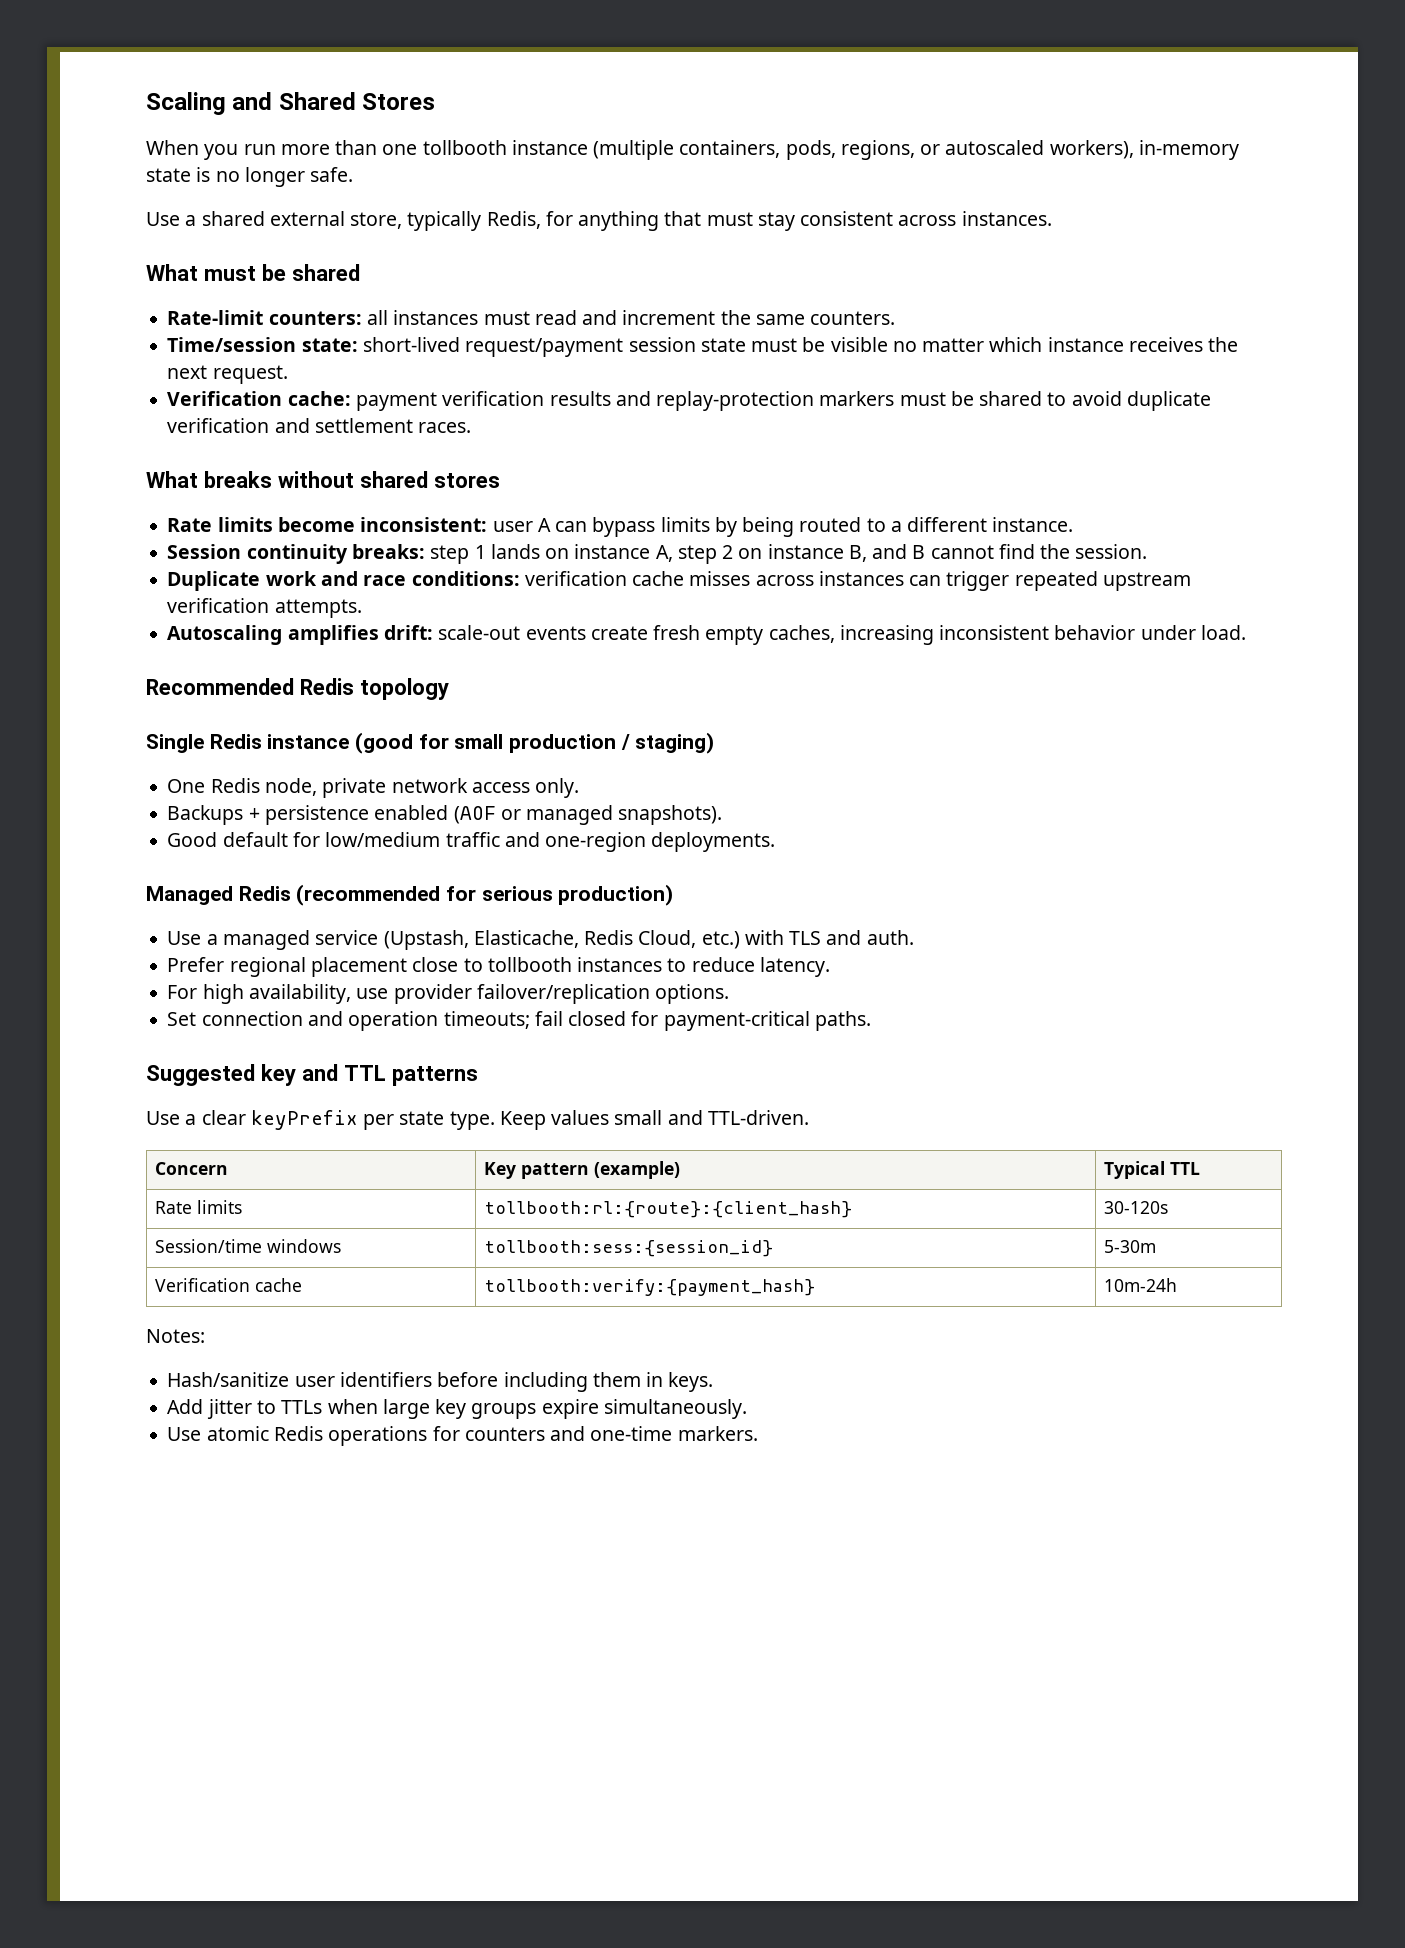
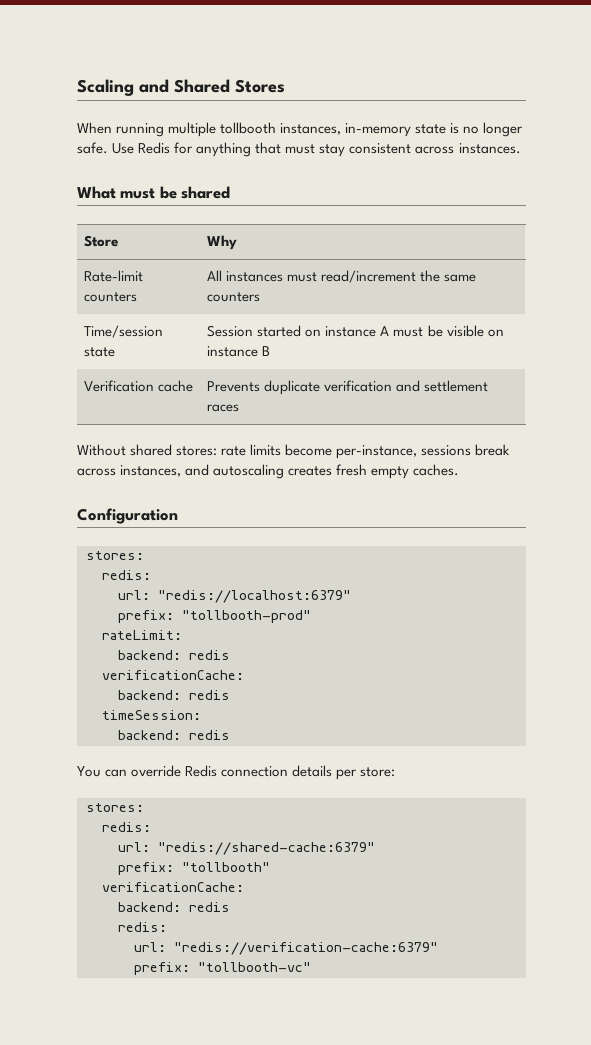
- When you run more than one tollbooth instance (multiple containers, pods, regions, or autoscaled workers), in-memory state is no longer safe.
- Use a shared external store, typically Redis, for anything that must stay consistent across instances.
+ When running multiple tollbooth instances, in-memory state is no longer safe. Use Redis for anything that must stay consistent across instances.
- Rate-limit counters: all instances must read and increment the same counters.
- Time/session state: short-lived request/payment session state must be visible no matter which instance receives the next request.
- Verification cache: payment verification results and replay-protection markers must be shared to avoid duplicate verification and settlement races.
- What breaks without shared stores
- Rate limits become inconsistent: user A can bypass limits by being routed to a different instance.
- Session continuity breaks: step 1 lands on instance A, step 2 on instance B, and B cannot find the session.
- Duplicate work and race conditions: verification cache misses across instances can trigger repeated upstream verification attempts.
- Autoscaling amplifies drift: scale-out events create fresh empty caches, increasing inconsistent behavior under load.
- Recommended Redis topology
- Single Redis instance (good for small production / staging)
- One Redis node, private network access only.
- Backups + persistence enabled (AOF or managed snapshots).
- Good default for low/medium traffic and one-region deployments.
- Managed Redis (recommended for serious production)
- Use a managed service (Upstash, Elasticache, Redis Cloud, etc.) with TLS and auth.
- Prefer regional placement close to tollbooth instances to reduce latency.
- For high availability, use provider failover/replication options.
- Set connection and operation timeouts; fail closed for payment-critical paths.
- Suggested key and TTL patterns
- Use a clear keyPrefix per state type. Keep values small and TTL-driven.
- Concern | Key pattern (example) | Typical TTL
- Rate limits | tollbooth:rl:{route}:{client_hash} | 30-120s
- Session/time windows | tollbooth:sess:{session_id} | 5-30m
- Verification cache | tollbooth:verify:{payment_hash} | 10m-24h
- Notes:
- Hash/sanitize user identifiers before including them in keys.
- Add jitter to TTLs when large key groups expire simultaneously.
- Use atomic Redis operations for counters and one-time markers.
+ Store | Why
+ Rate-limit counters | All instances must read/increment the same counters
+ Time/session state | Session started on instance A must be visible on instance B
+ Verification cache | Prevents duplicate verification and settlement races
+ Without shared stores: rate limits become per-instance, sessions break across instances, and autoscaling creates fresh empty caches.
+ Configuration
+ stores:
+ redis:
+ url: "redis://localhost:6379"
+ prefix: "tollbooth-prod"
+ rateLimit:
+ backend: redis
+ verificationCache:
+ backend: redis
+ timeSession:
+ backend: redis
+ You can override Redis connection details per store:
+ stores:
+ redis:
+ url: "redis://shared-cache:6379"
+ prefix: "tollbooth"
+ verificationCache:
+ backend: redis
+ redis:
+ url: "redis://verification-cache:6379"
+ prefix: "tollbooth-vc"

